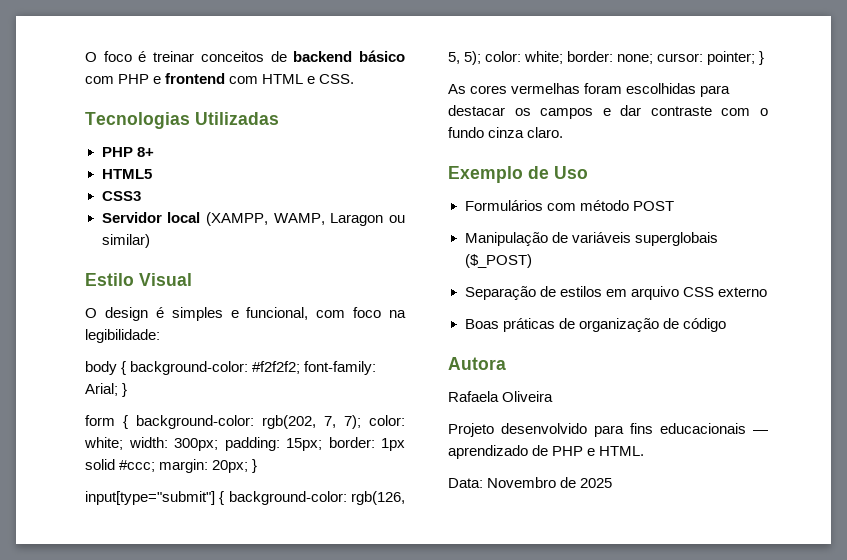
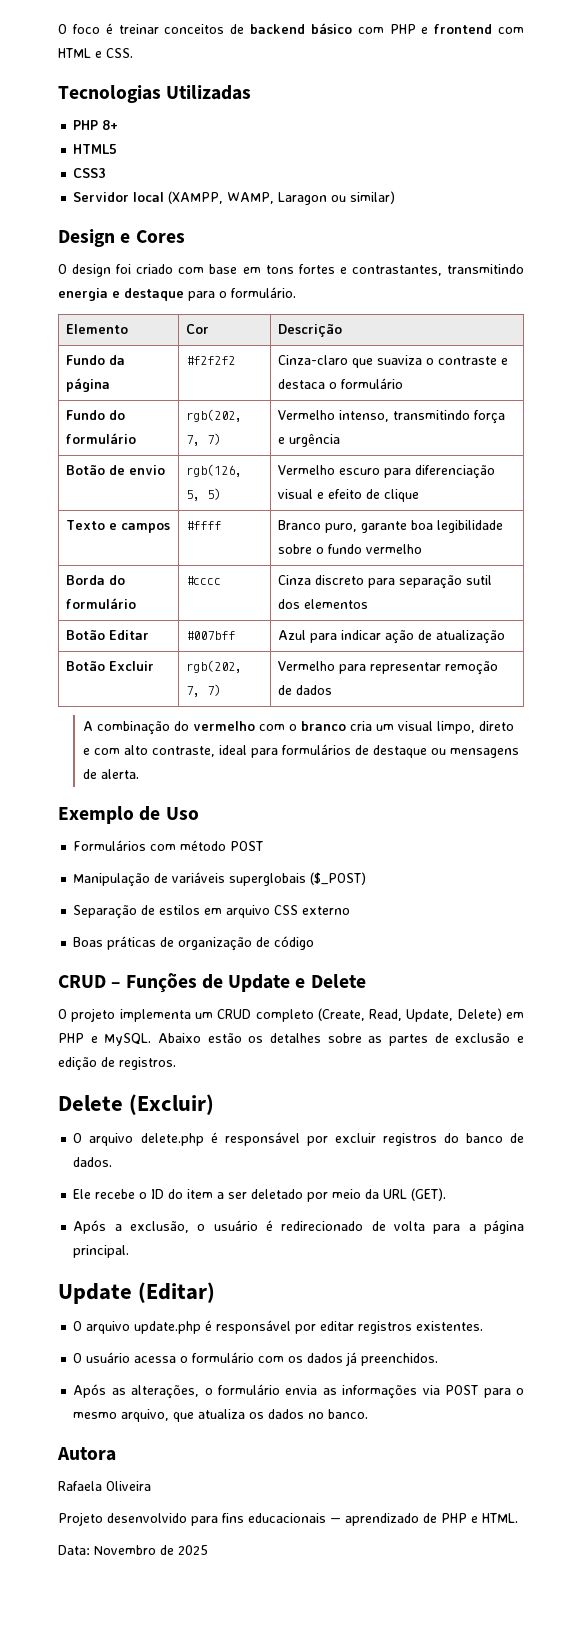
- Estilo Visual
+ Design e Cores
- O design é simples e funcional, com foco na legibilidade:
- body { background-color: #f2f2f2; font-family: Arial; }
- form { background-color: rgb(202, 7, 7); color: white; width: 300px; padding: 15px; border: 1px solid #ccc; margin: 20px; }
- input[type="submit"] { background-color: rgb(126, 5, 5); color: white; border: none; cursor: pointer; }
- As cores vermelhas foram escolhidas para destacar os campos e dar contraste com o fundo cinza claro.
+ O design foi criado com base em tons fortes e contrastantes, transmitindo energia e destaque para o formulário.
+ Elemento | Cor | Descrição
+ Fundo da página | #f2f2f2 | Cinza-claro que suaviza o contraste e destaca o formulário
+ Fundo do formulário | rgb(202, 7, 7) | Vermelho intenso, transmitindo força e urgência
+ Botão de envio | rgb(126, 5, 5) | Vermelho escuro para diferenciação visual e efeito de clique
+ Texto e campos | #ffff | Branco puro, garante boa legibilidade sobre o fundo vermelho
+ Borda do formulário | #cccc | Cinza discreto para separação sutil dos elementos
+ Botão Editar | #007bff | Azul para indicar ação de atualização
+ Botão Excluir | rgb(202, 7, 7) | Vermelho para representar remoção de dados
+ A combinação do vermelho com o branco cria um visual limpo, direto e com alto contraste, ideal para formulários de destaque ou mensagens de alerta.
+ CRUD – Funções de Update e Delete
+ O projeto implementa um CRUD completo (Create, Read, Update, Delete) em PHP e MySQL. Abaixo estão os detalhes sobre as partes de exclusão e edição de registros.
+ Delete (Excluir)
+ O arquivo delete.php é responsável por excluir registros do banco de dados.
+ Ele recebe o ID do item a ser deletado por meio da URL (GET).
+ Após a exclusão, o usuário é redirecionado de volta para a página principal.
+ Update (Editar)
+ O arquivo update.php é responsável por editar registros existentes.
+ O usuário acessa o formulário com os dados já preenchidos.
+ Após as alterações, o formulário envia as informações via POST para o mesmo arquivo, que atualiza os dados no banco.

